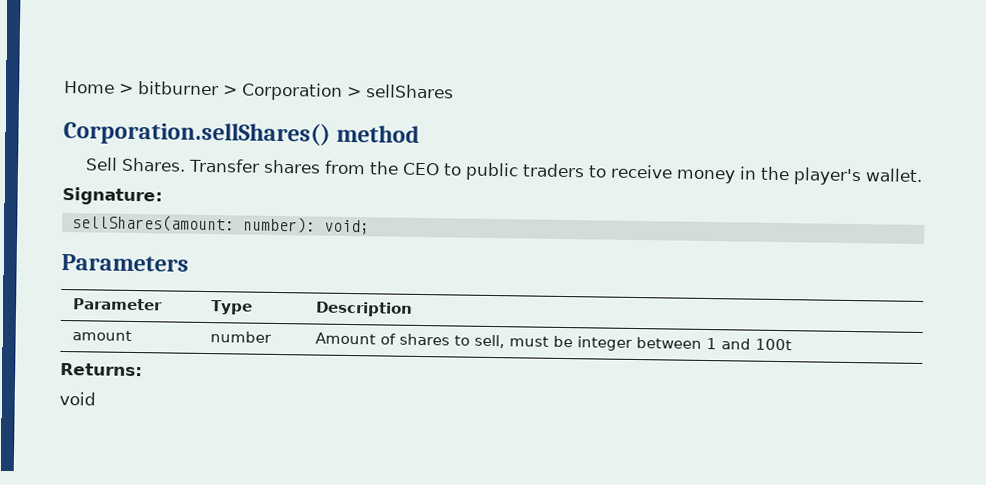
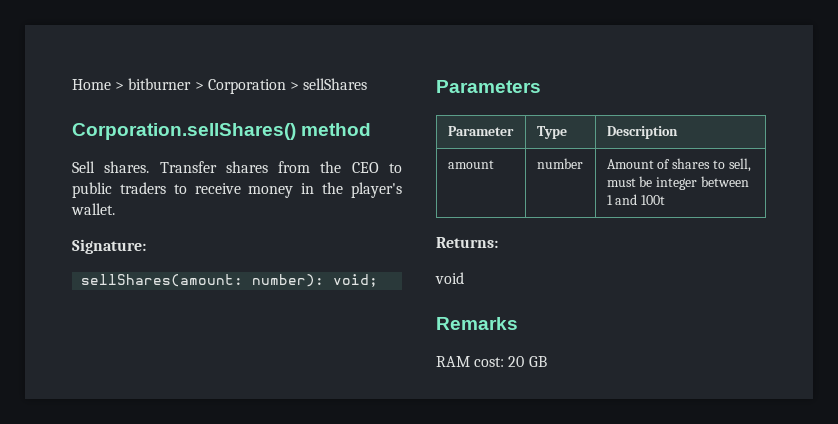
- Sell Shares.
+ Sell shares.
+ Remarks
+ RAM cost: 20 GB

